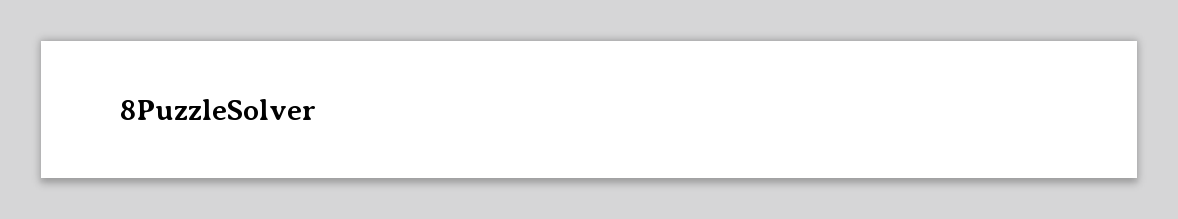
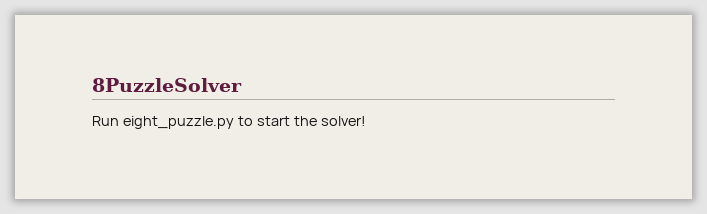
+ Run eight_puzzle.py to start the solver!

